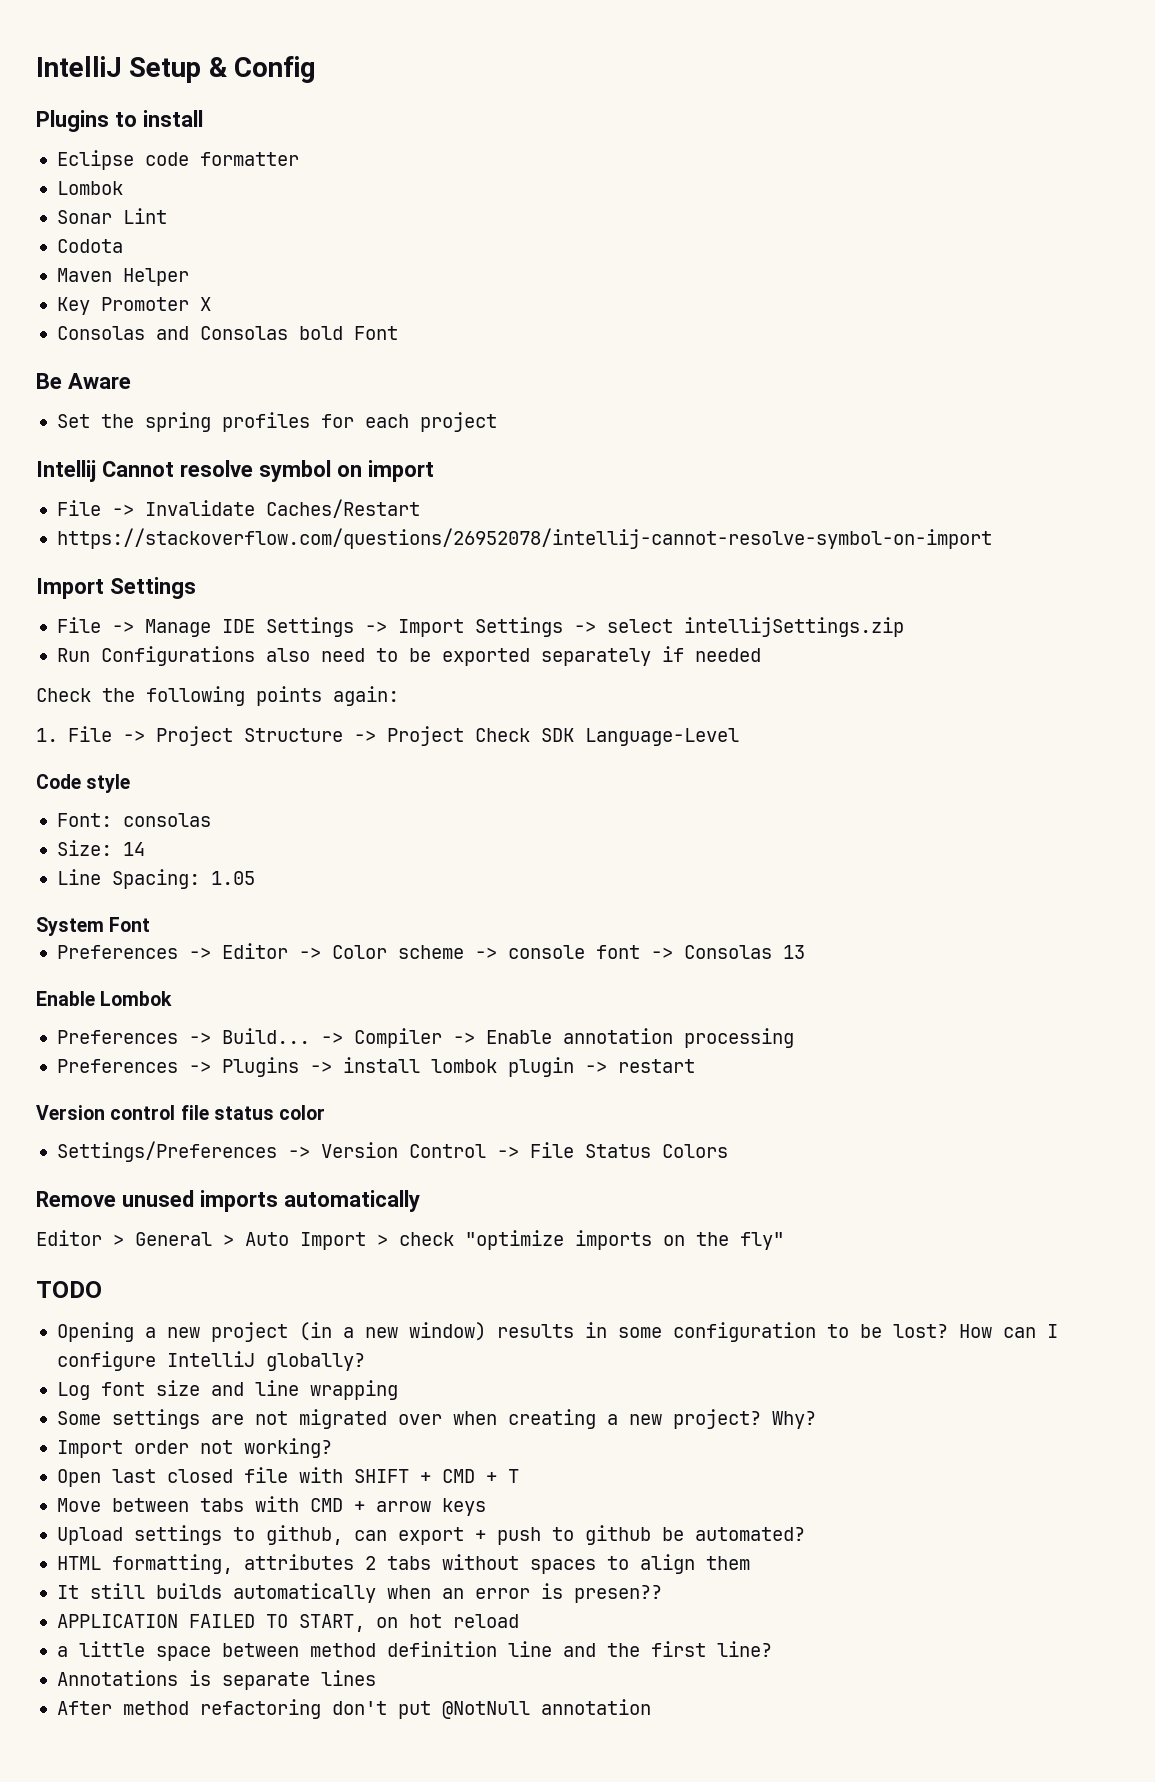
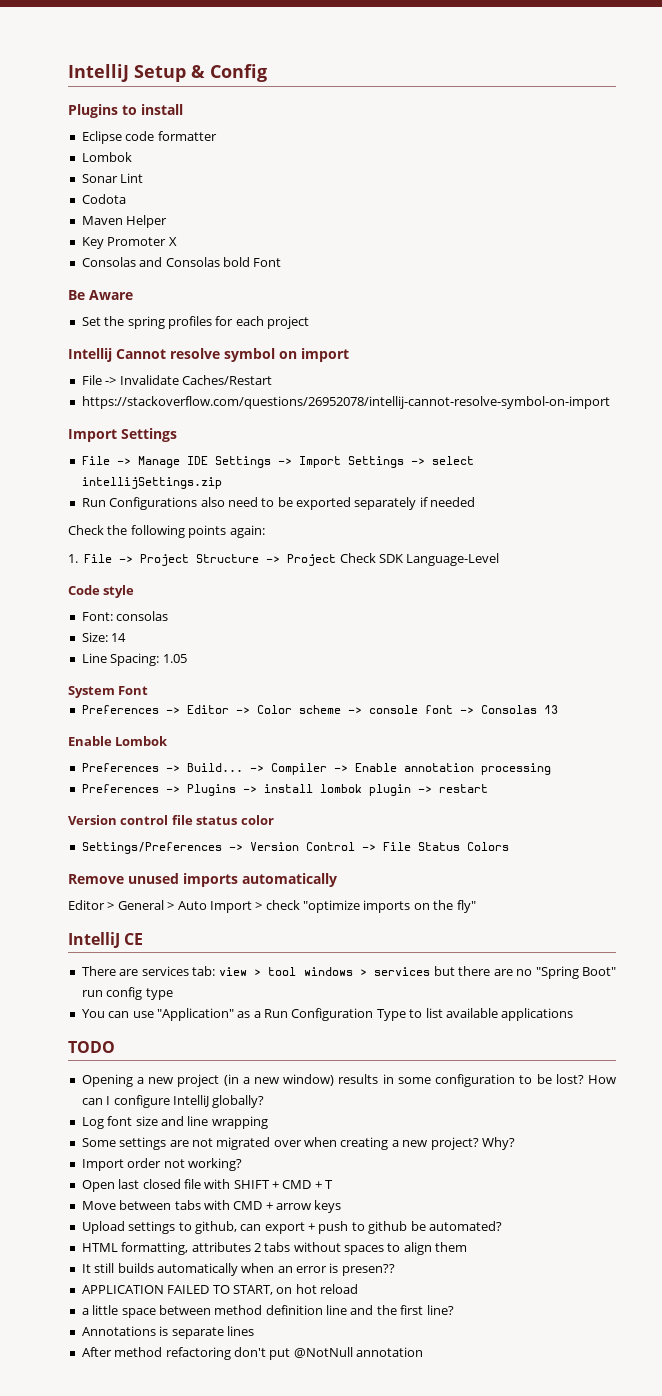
+ IntelliJ CE
+ There are services tab: view > tool windows > services but there are no "Spring Boot" run config type
+ You can use "Application" as a Run Configuration Type to list available applications

